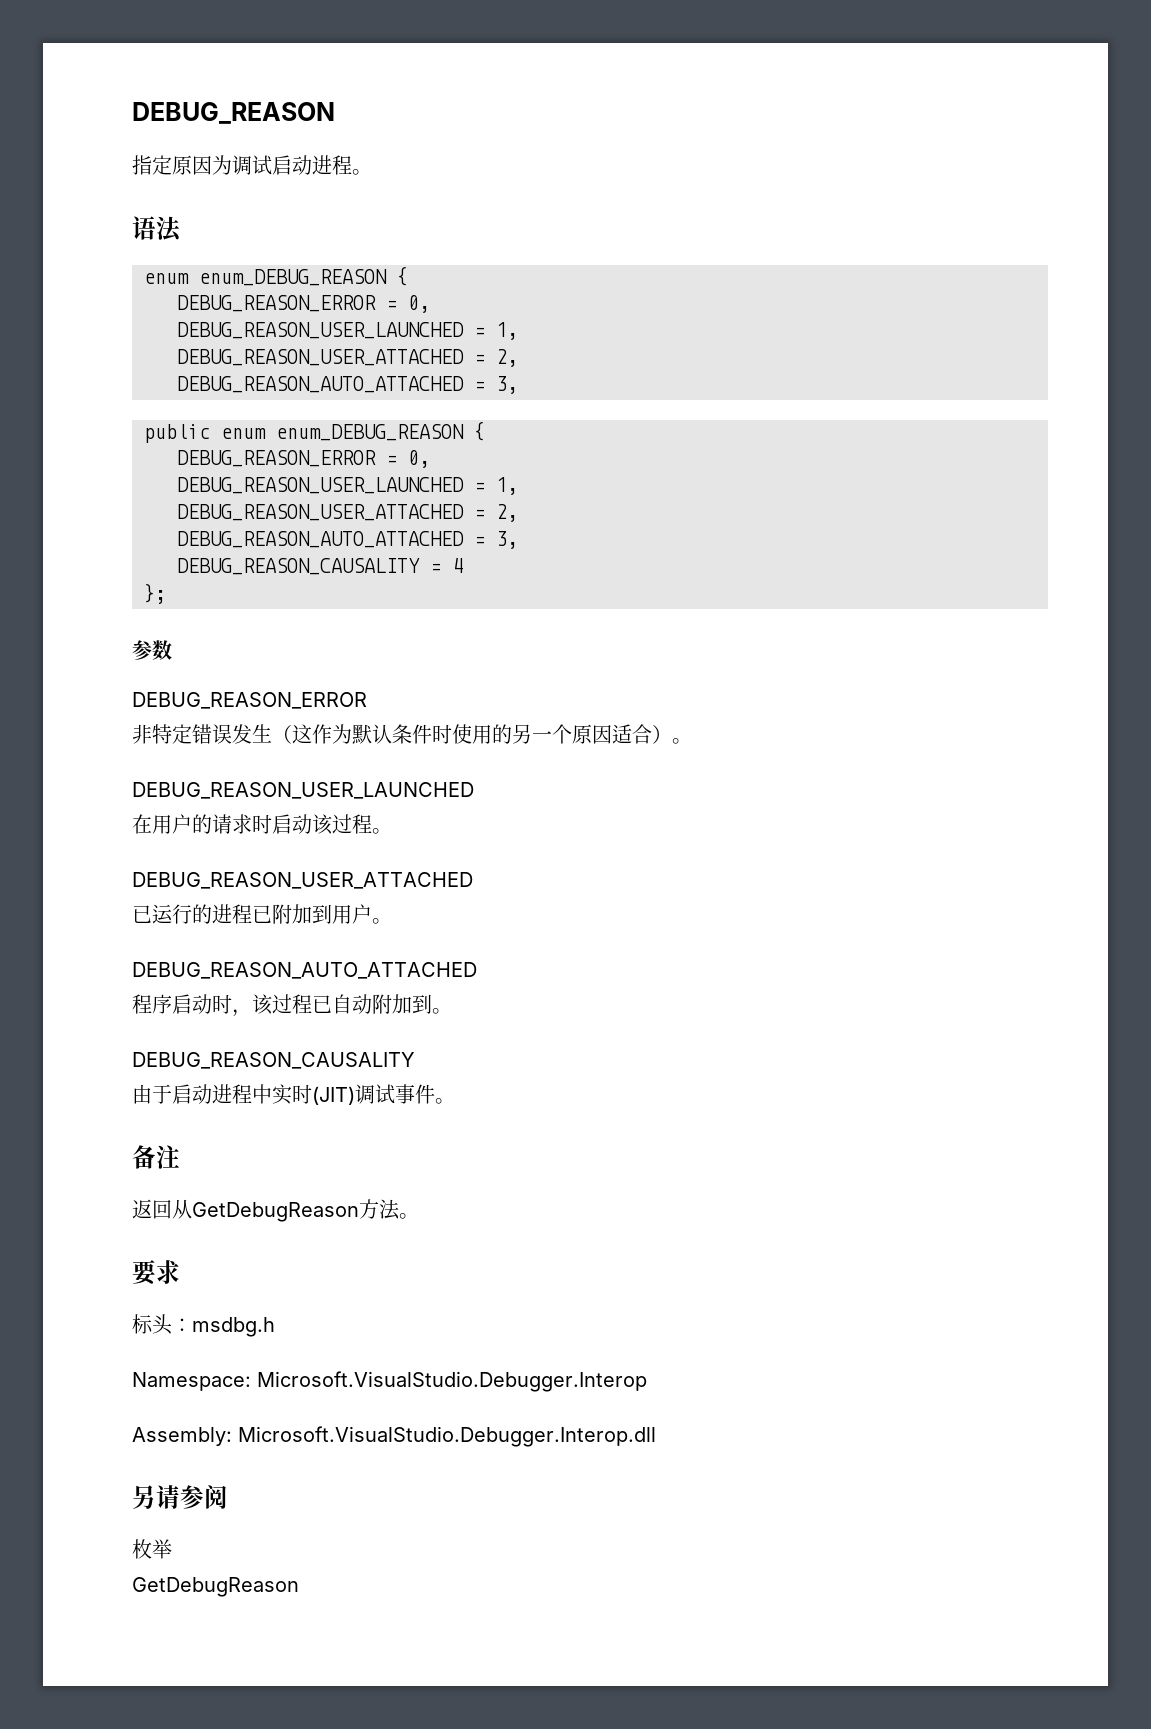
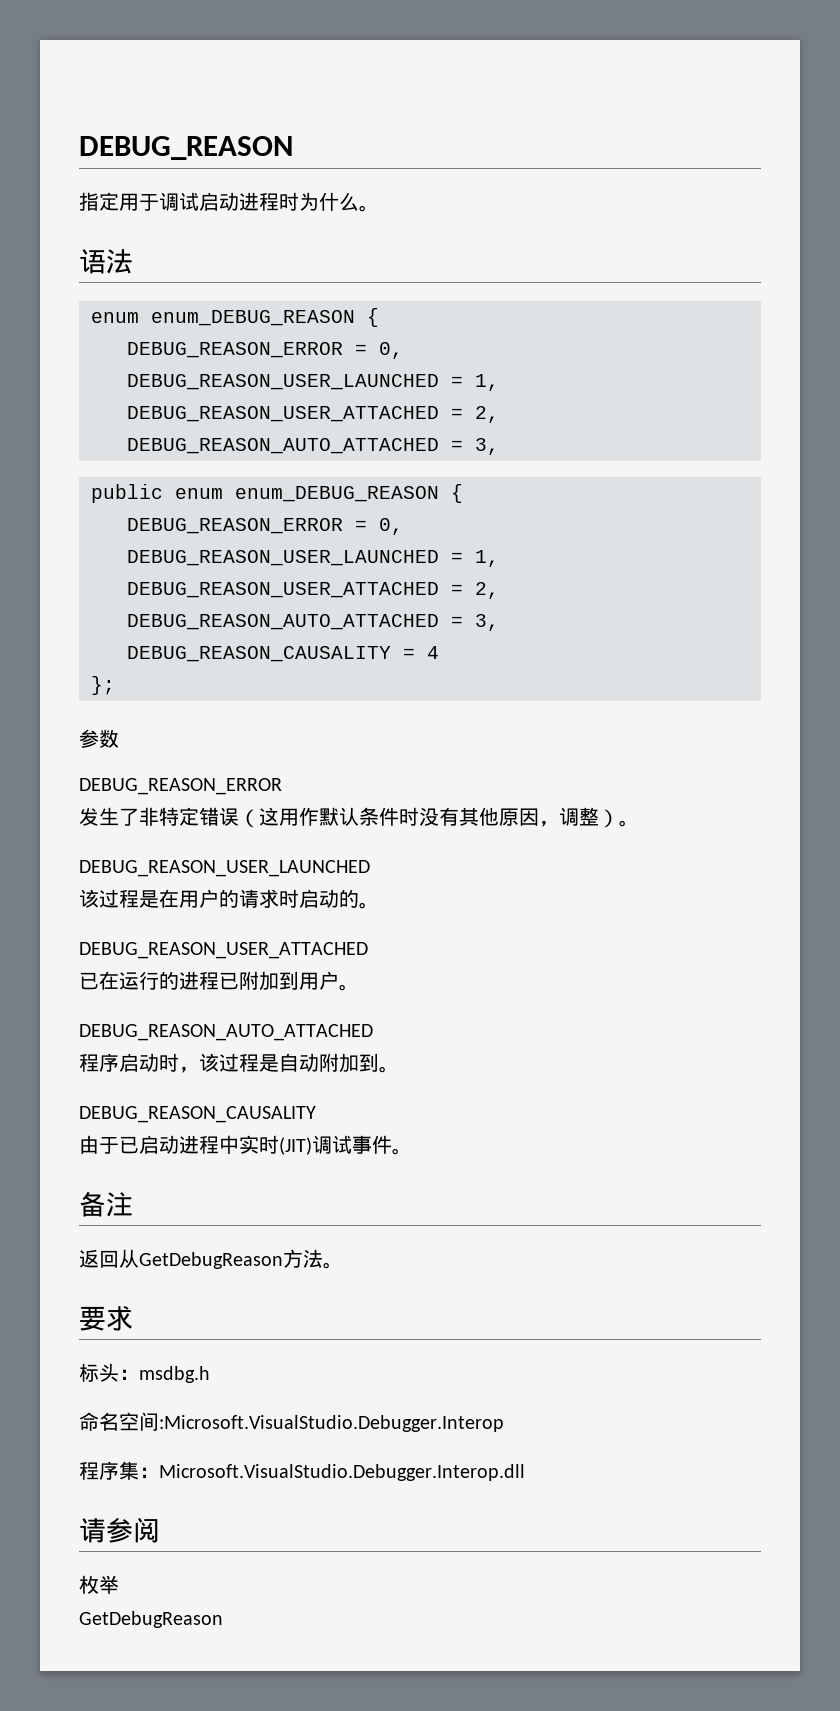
- 指定原因为调试启动进程。
+ 指定用于调试启动进程时为什么。
- 非特定错误发生（这作为默认条件时使用的另一个原因适合）。
+ 发生了非特定错误（这用作默认条件时没有其他原因，调整）。
- 在用户的请求时启动该过程。
+ 该过程是在用户的请求时启动的。
- 已运行的进程已附加到用户。
+ 已在运行的进程已附加到用户。
- 程序启动时，该过程已自动附加到。
+ 程序启动时，该过程是自动附加到。
- 由于启动进程中实时(JIT)调试事件。
+ 由于已启动进程中实时(JIT)调试事件。
- Namespace: Microsoft.VisualStudio.Debugger.Interop
- Assembly: Microsoft.VisualStudio.Debugger.Interop.dll
+ 命名空间:Microsoft.VisualStudio.Debugger.Interop
+ 程序集：Microsoft.VisualStudio.Debugger.Interop.dll
- 另请参阅
+ 请参阅

